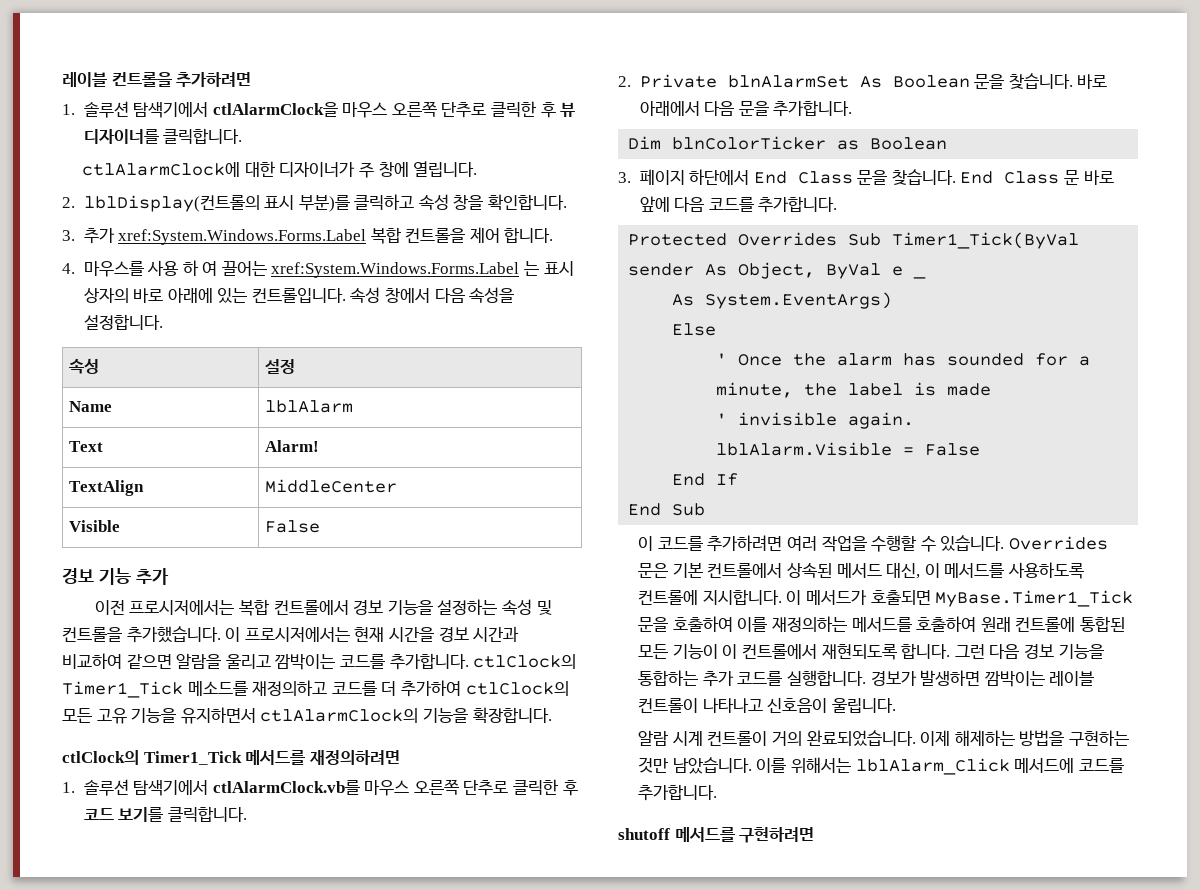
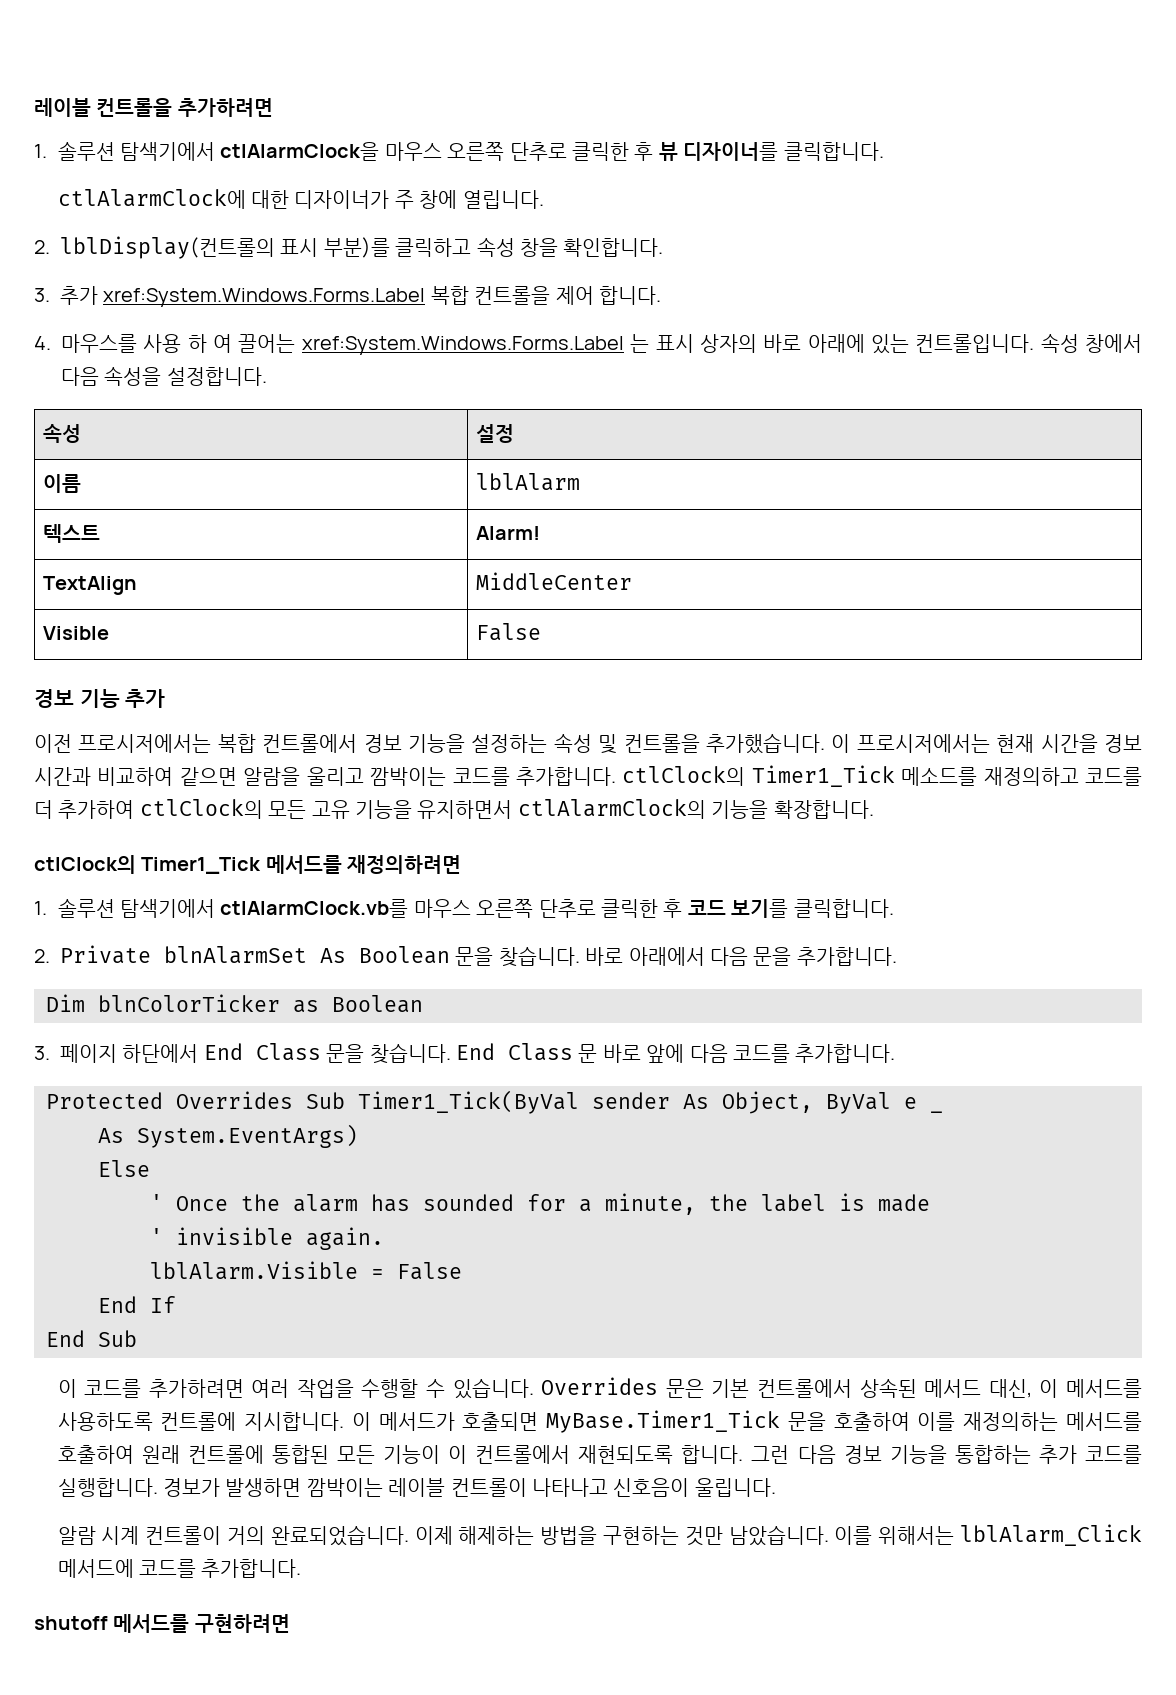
- Name | lblAlarm
+ 이름 | lblAlarm
- Text | Alarm!
+ 텍스트 | Alarm!

